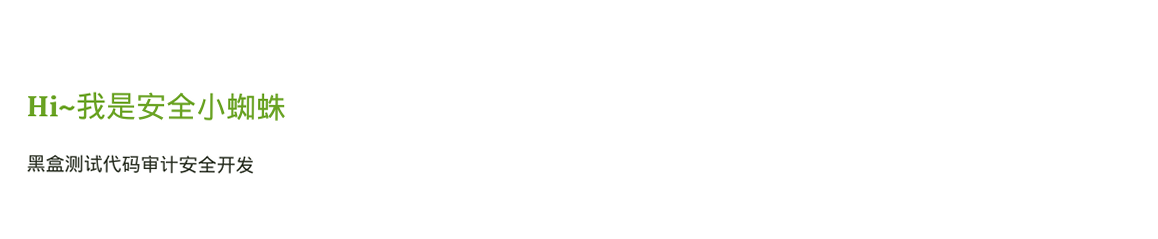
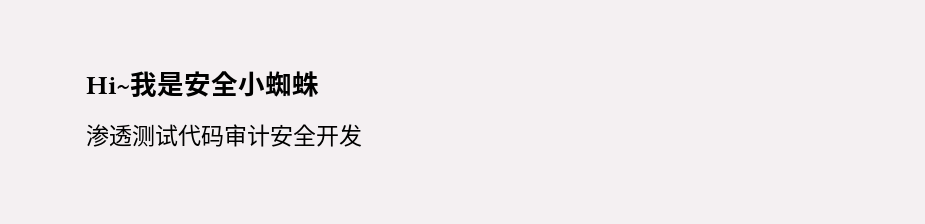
- 黑盒测试代码审计安全开发
+ 渗透测试代码审计安全开发

